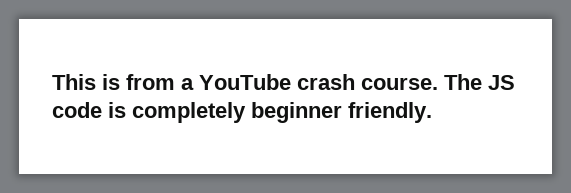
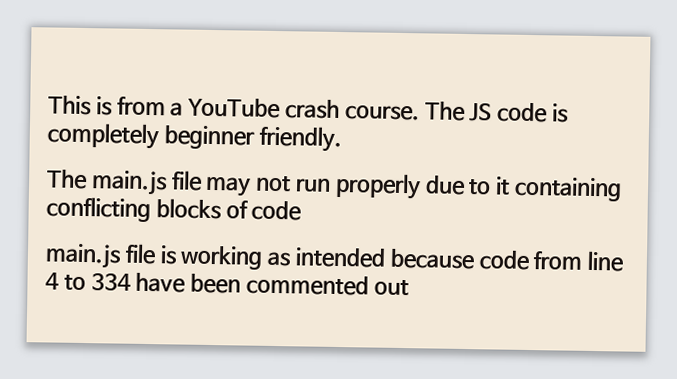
+ The main.js file may not run properly due to it containing conflicting blocks of code
+ main.js file is working as intended because code from line 4 to 334 have been commented out

